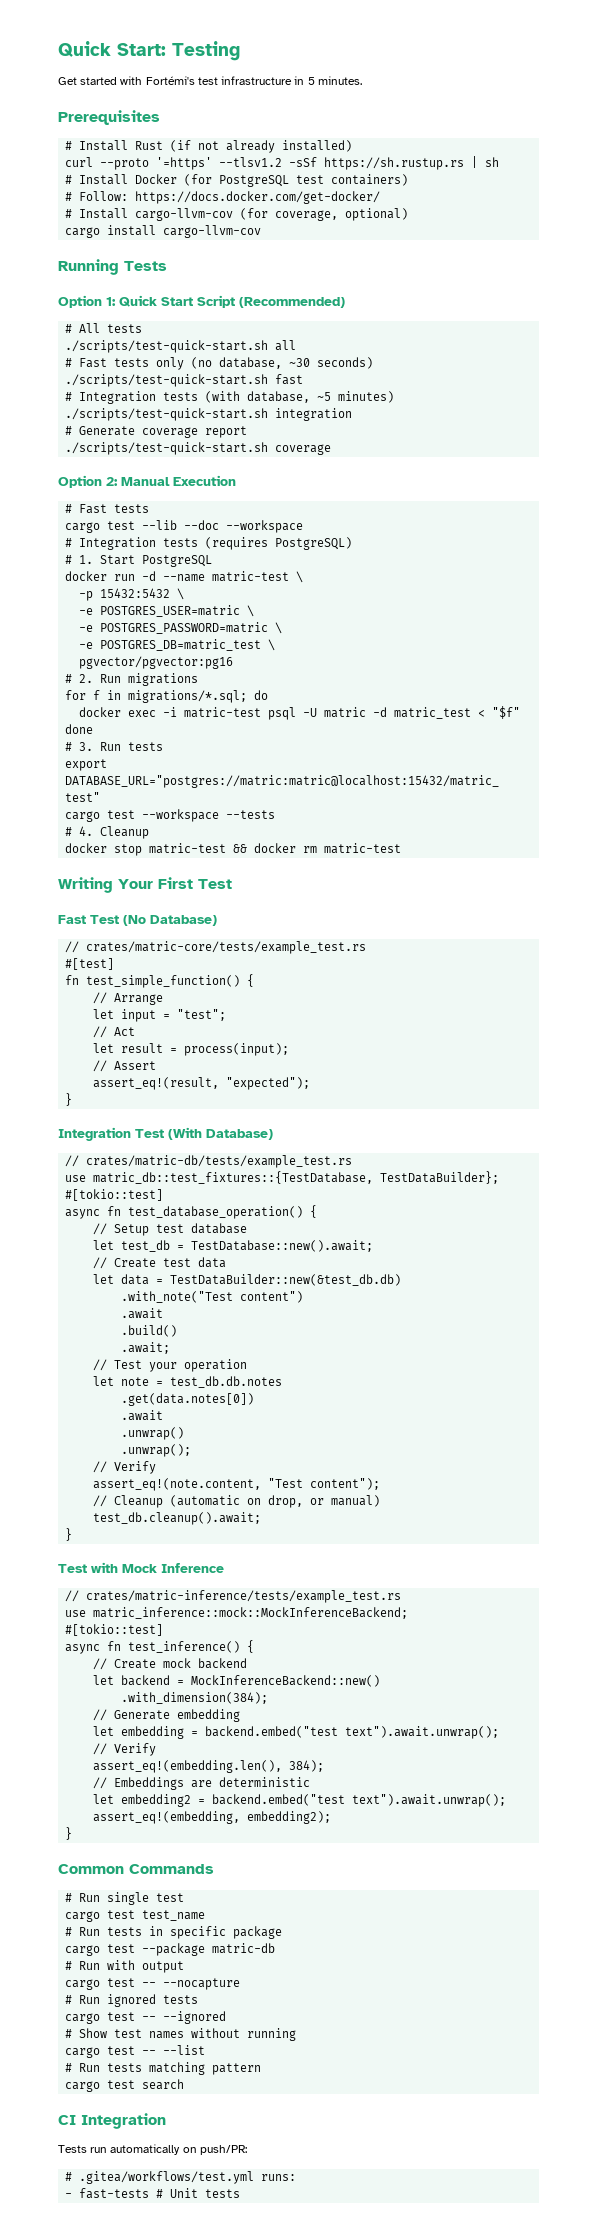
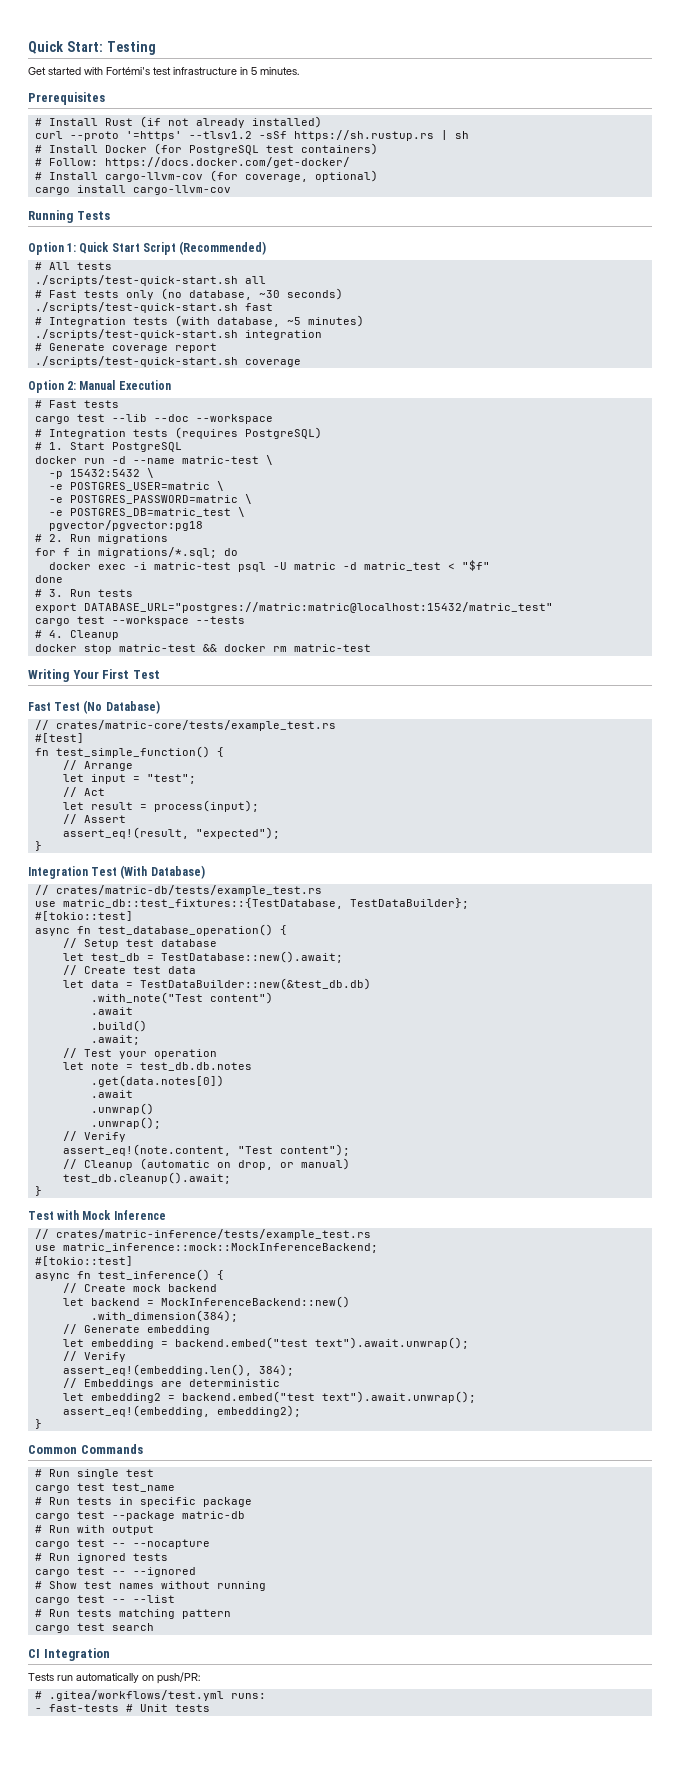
- pgvector/pgvector:pg16
+ pgvector/pgvector:pg18

